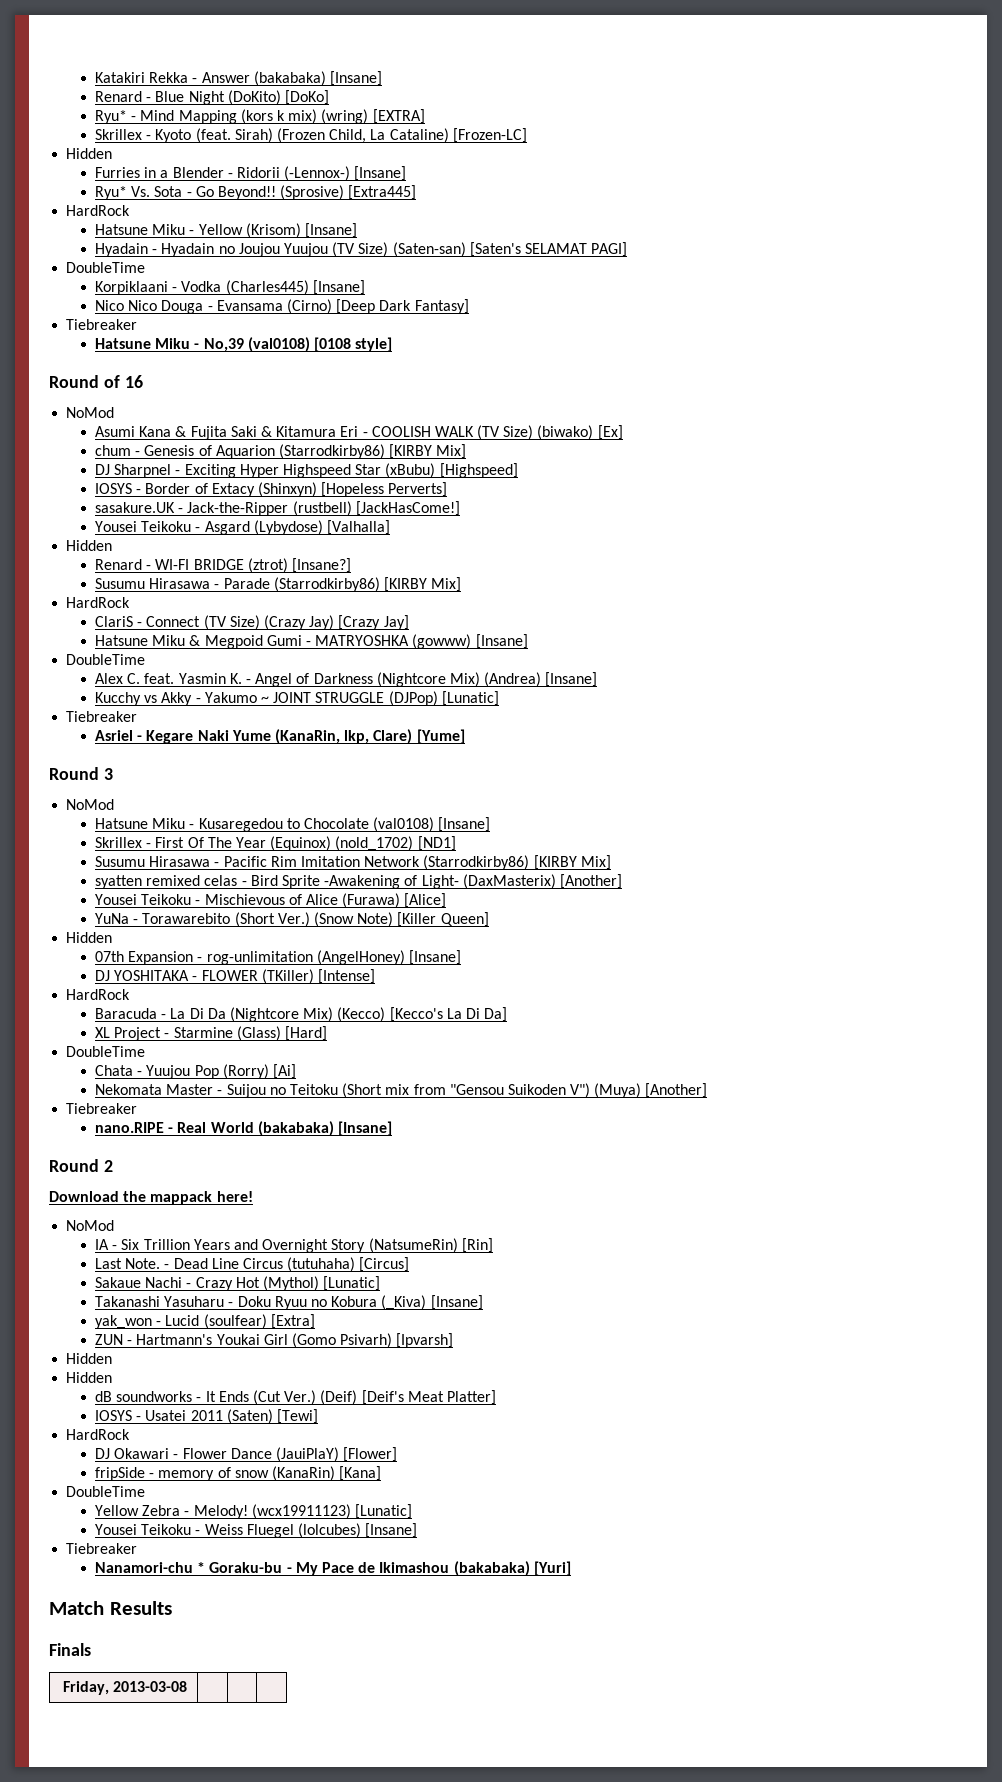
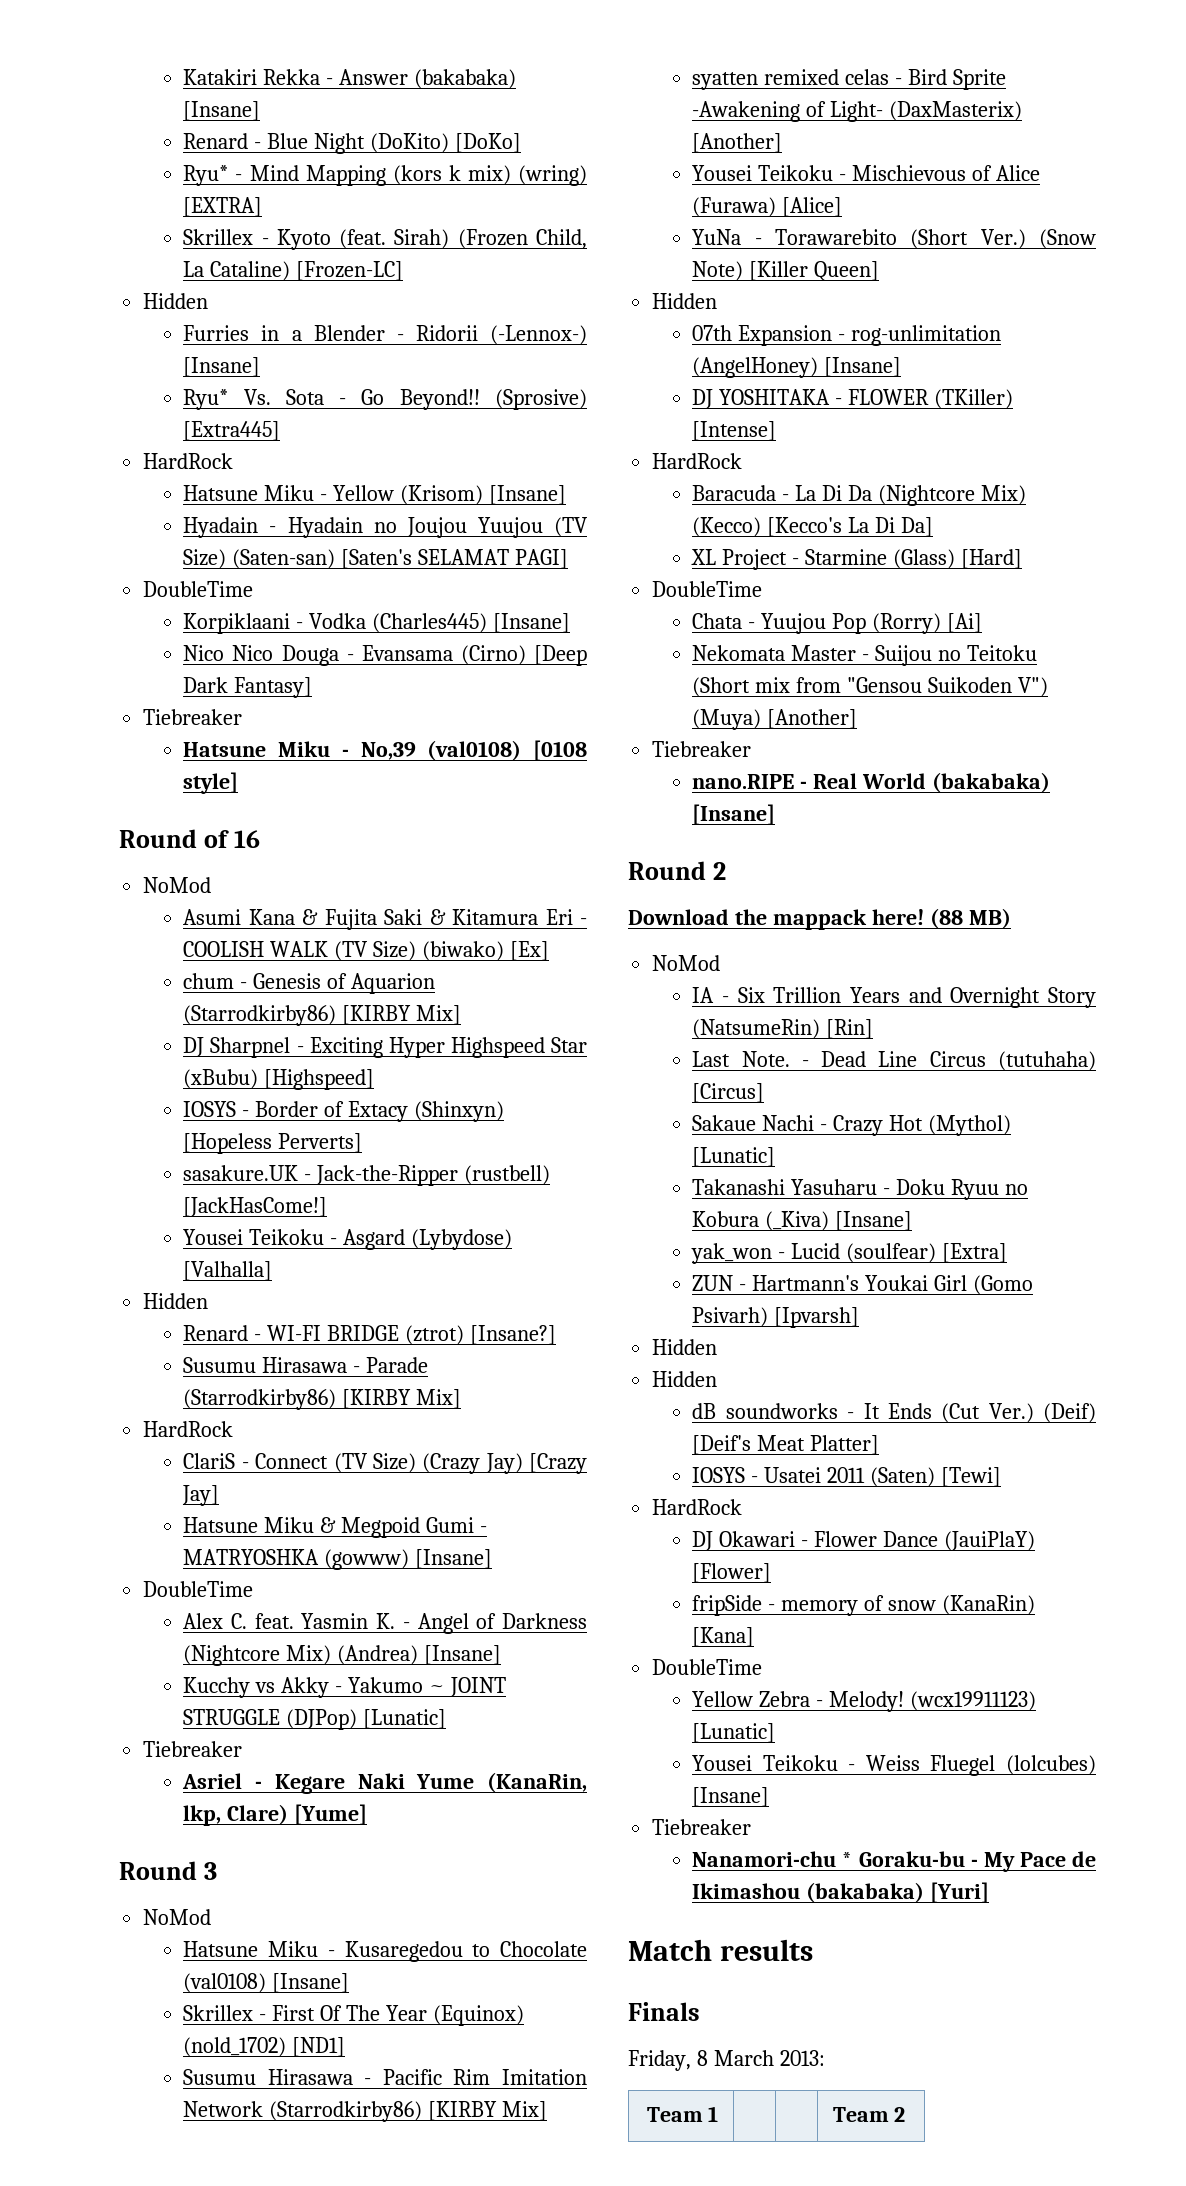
+ (88 MB)
- Match Results
+ Match results
- Friday, 2013-03-08 | | |
+ Friday, 8 March 2013:
+ Team 1 | | | Team 2

